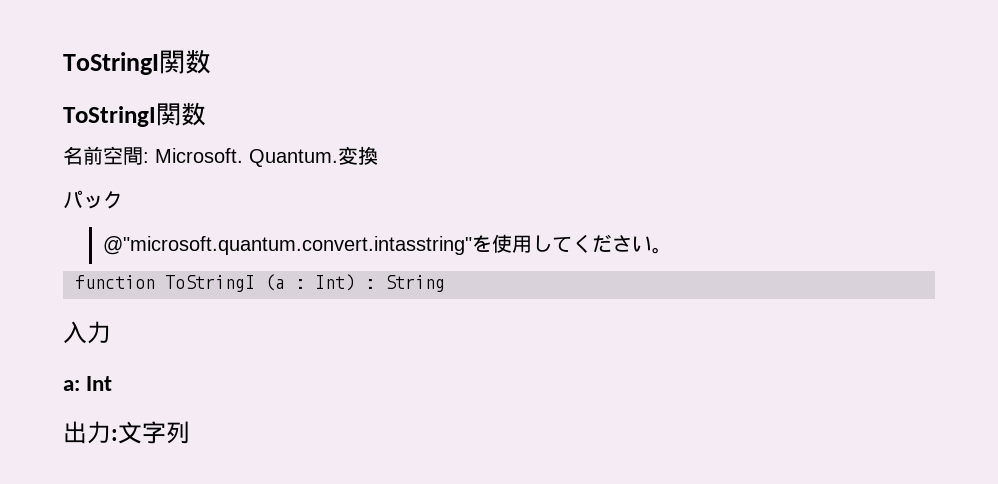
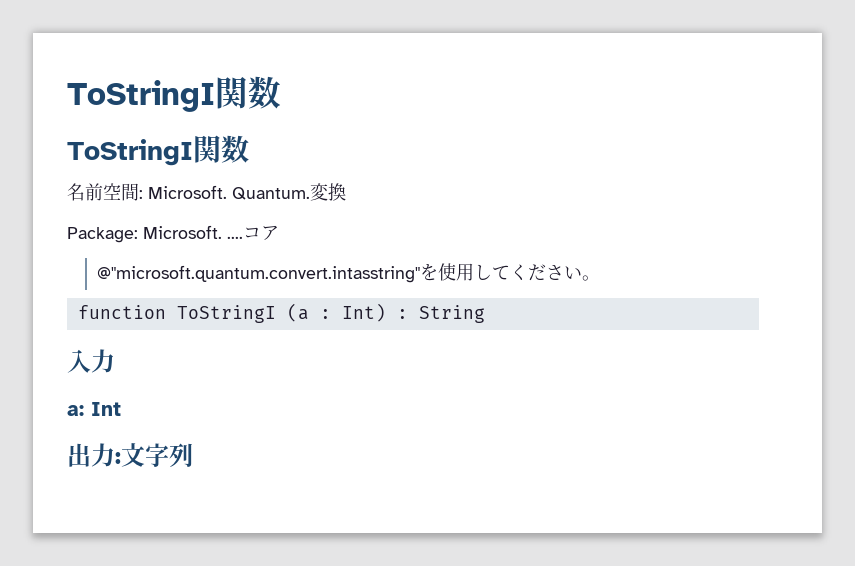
- パック
+ Package: Microsoft. ....コア

